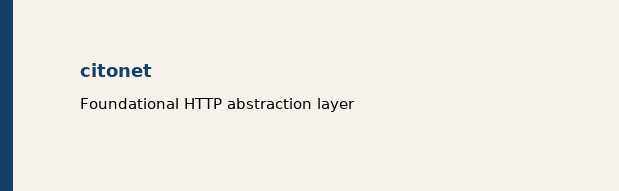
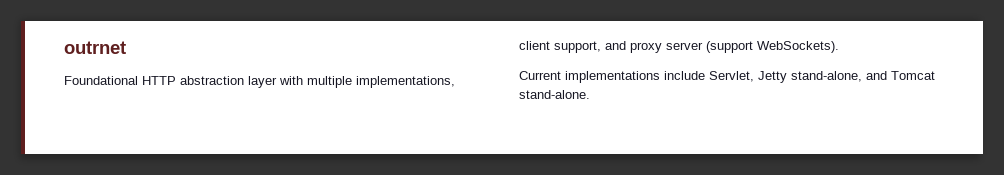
- citonet
+ outrnet
- Foundational HTTP abstraction layer
+ Foundational HTTP abstraction layer with multiple implementations, client support, and proxy server (support WebSockets).
+ Current implementations include Servlet, Jetty stand-alone, and Tomcat stand-alone.

